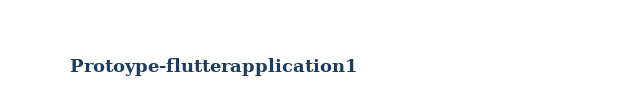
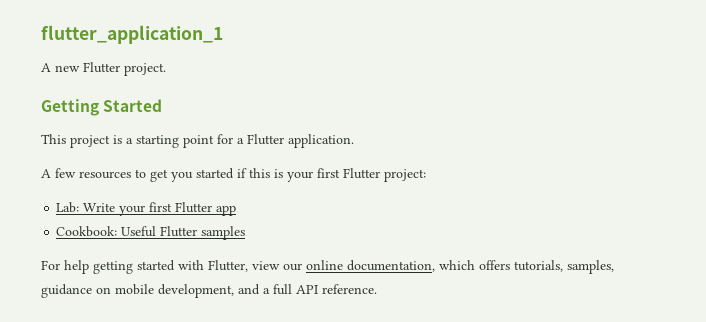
- Protoype-flutterapplication1
+ flutter_application_1
+ A new Flutter project.
+ Getting Started
+ This project is a starting point for a Flutter application.
+ A few resources to get you started if this is your first Flutter project:
+ Lab: Write your first Flutter app
+ Cookbook: Useful Flutter samples
+ For help getting started with Flutter, view our online documentation, which offers tutorials, samples, guidance on mobile development, and a full API reference.

